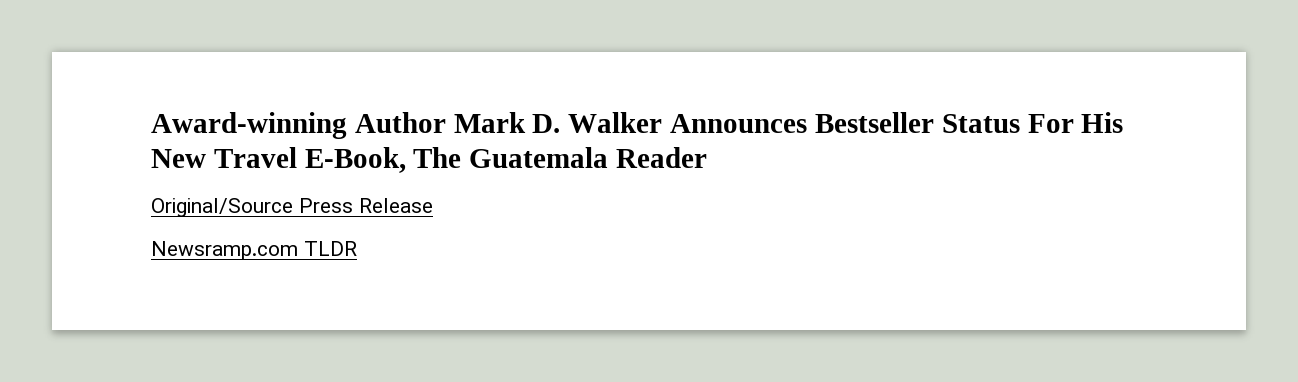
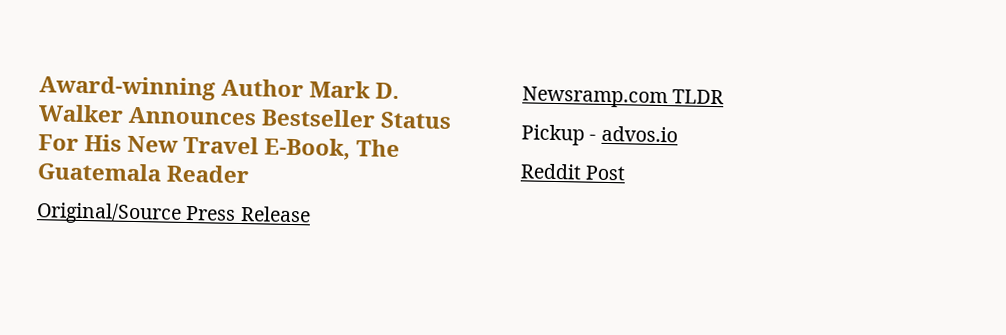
+ Pickup - advos.io
+ Reddit Post

